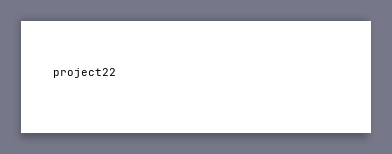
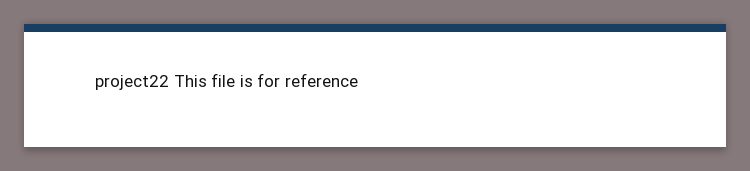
- project22
+ project22 This file is for reference

